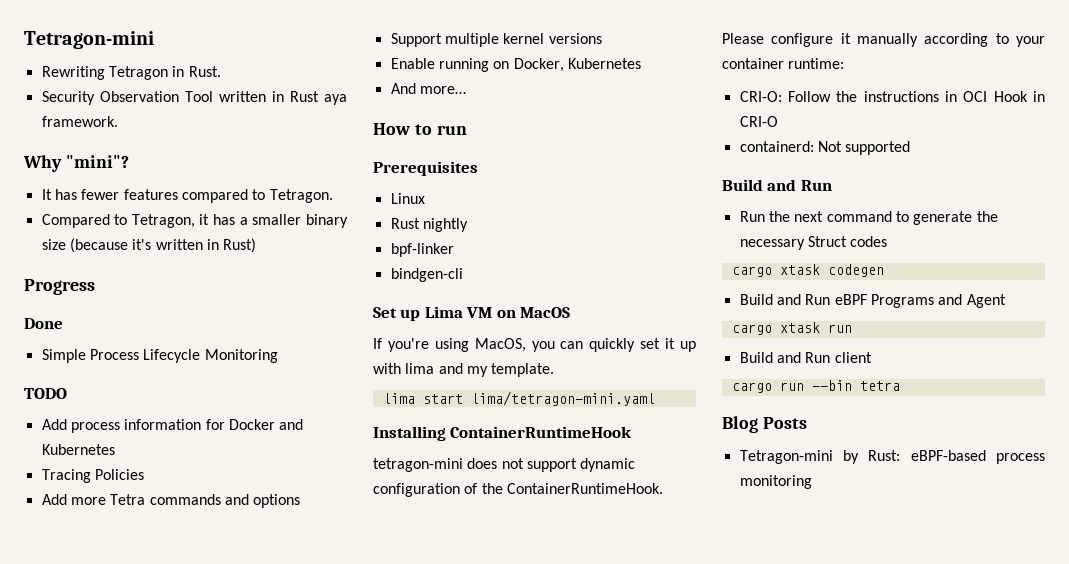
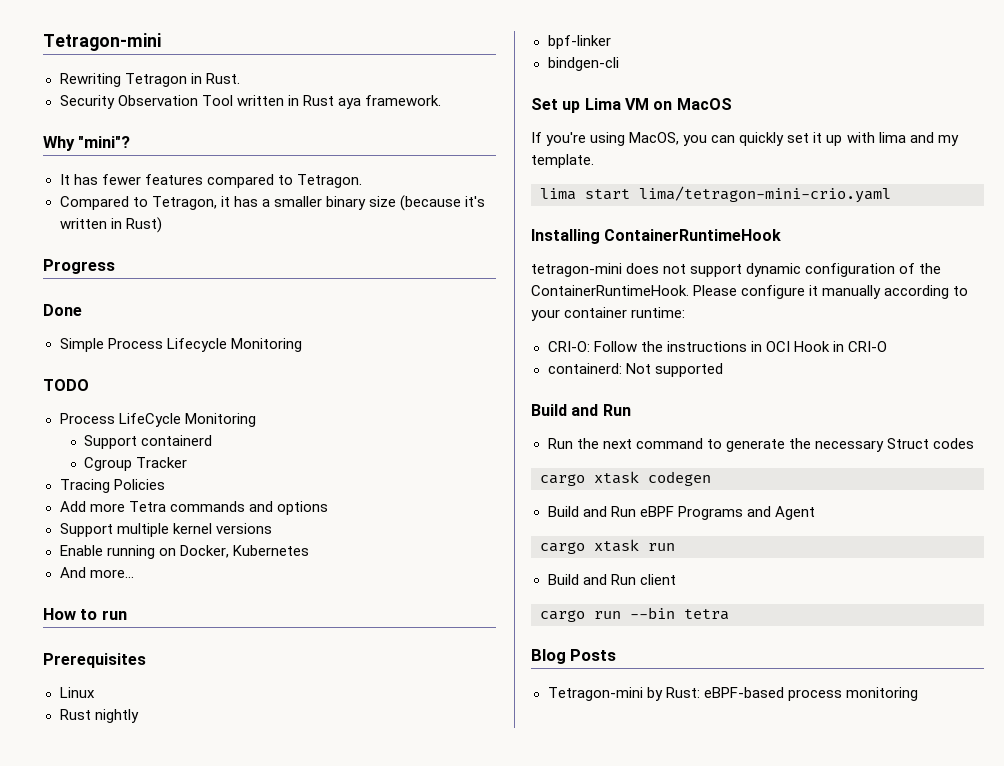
- Add process information for Docker and Kubernetes
+ Process LifeCycle Monitoring
+ Support containerd
+ Cgroup Tracker
- lima start lima/tetragon-mini.yaml
+ lima start lima/tetragon-mini-crio.yaml

